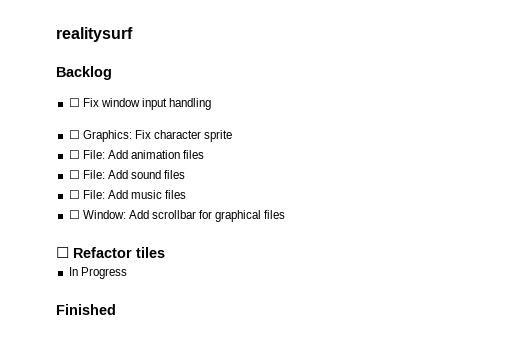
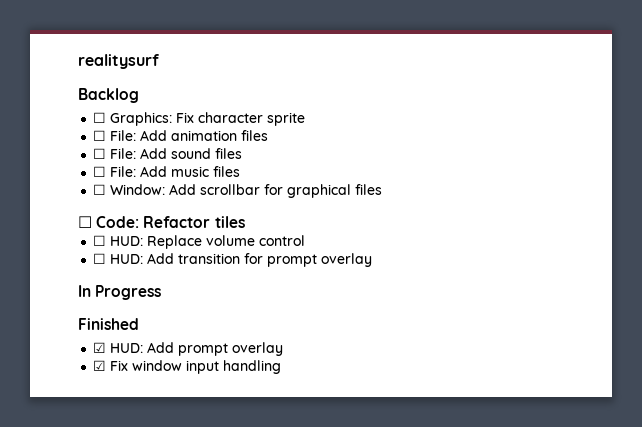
- ☐ Fix window input handling
- ☐ Refactor tiles
+ ☐ Code: Refactor tiles
+ ☐ HUD: Replace volume control
+ ☐ HUD: Add transition for prompt overlay
  In Progress
  Finished
+ ☑ HUD: Add prompt overlay
+ ☑ Fix window input handling

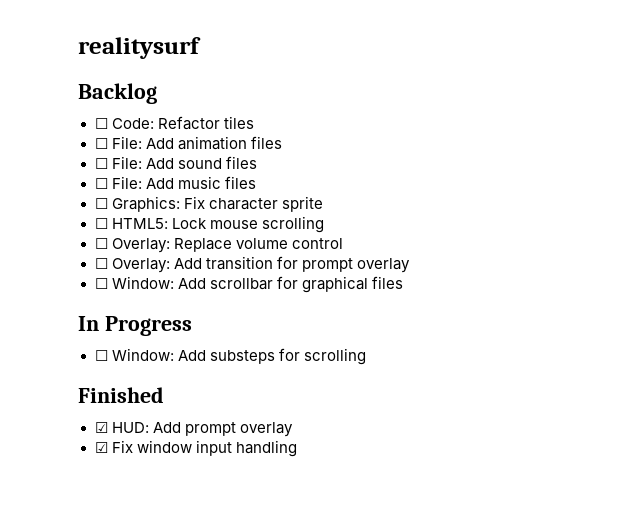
- ☐ Graphics: Fix character sprite
+ ☐ Code: Refactor tiles
+ ☐ Graphics: Fix character sprite
+ ☐ HTML5: Lock mouse scrolling
+ ☐ Overlay: Replace volume control
+ ☐ Overlay: Add transition for prompt overlay
- ☐ Code: Refactor tiles
- ☐ HUD: Replace volume control
- ☐ HUD: Add transition for prompt overlay
  In Progress
+ ☐ Window: Add substeps for scrolling

